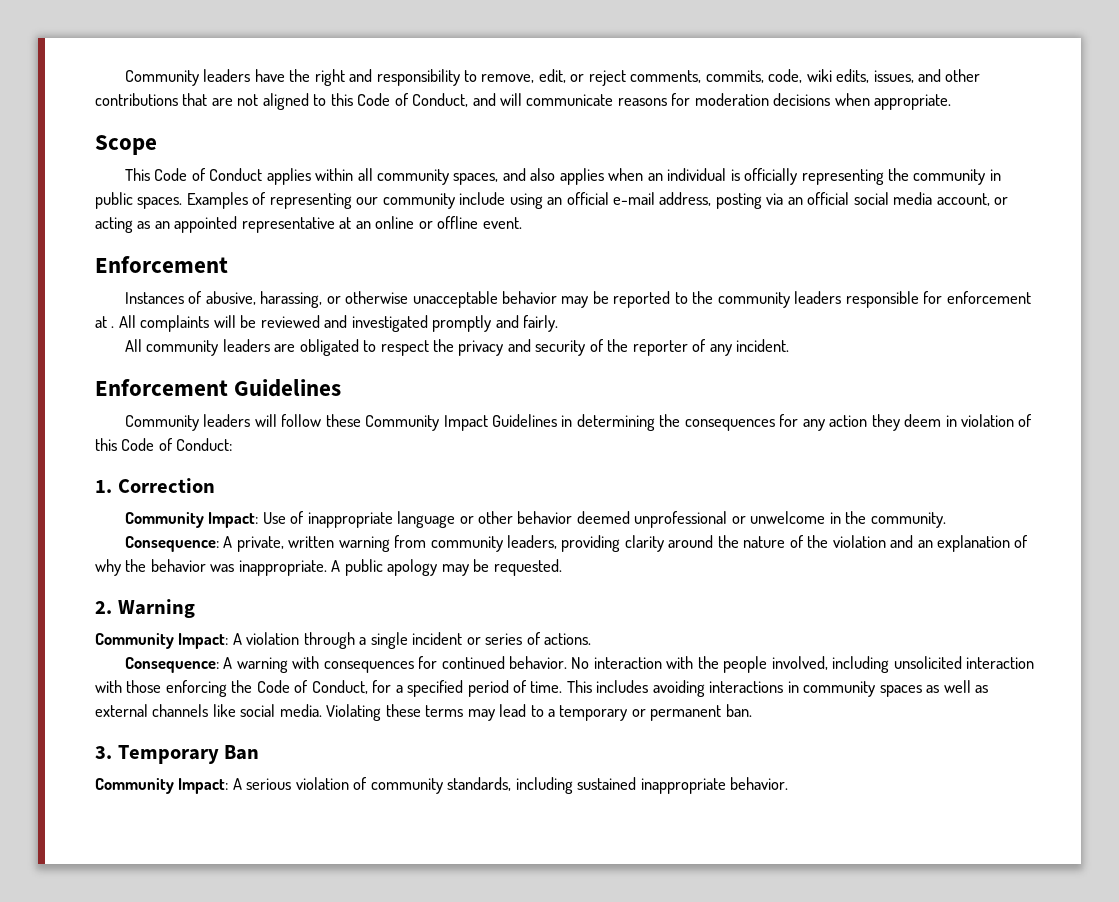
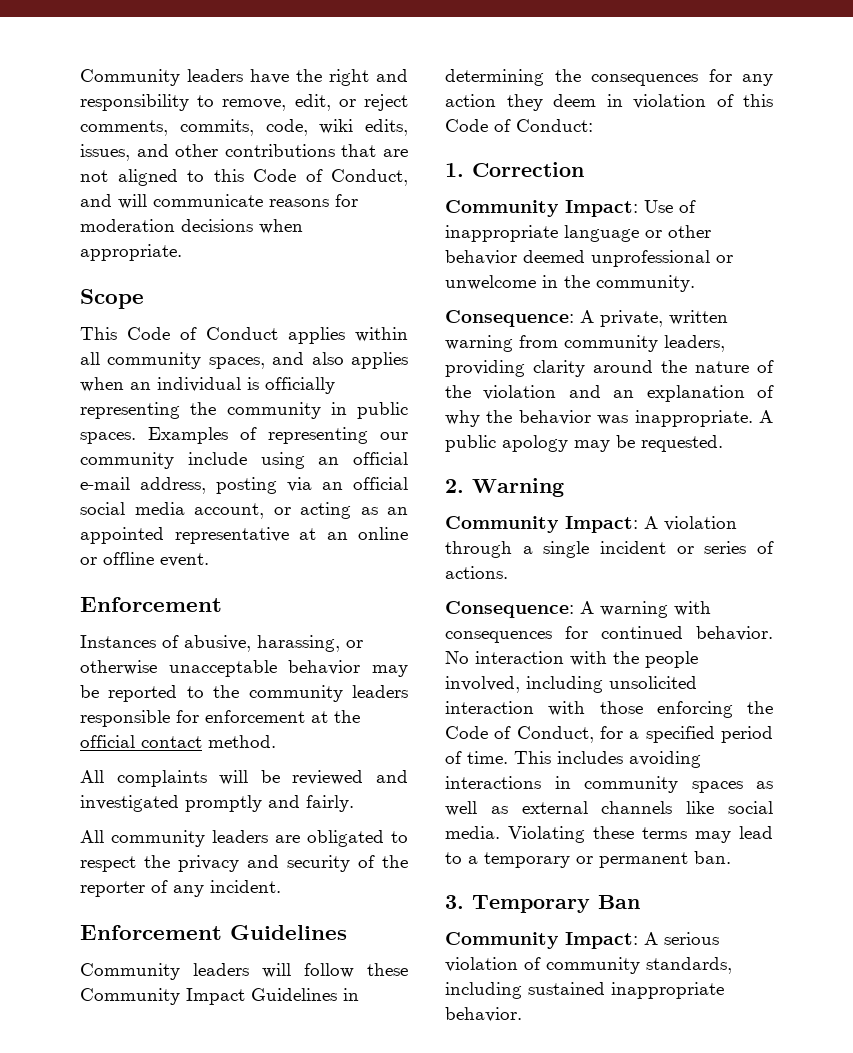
- Instances of abusive, harassing, or otherwise unacceptable behavior may be reported to the community leaders responsible for enforcement at . All complaints will be reviewed and investigated promptly and fairly.
+ Instances of abusive, harassing, or otherwise unacceptable behavior may be reported to the community leaders responsible for enforcement at the official contact method.
+ All complaints will be reviewed and investigated promptly and fairly.

